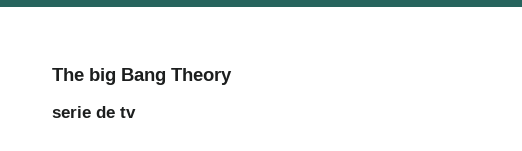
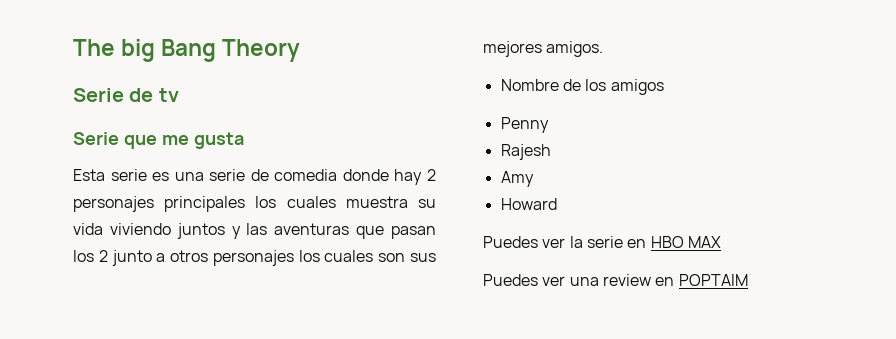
- serie de tv
+ Serie de tv
+ Serie que me gusta
+ Esta serie es una serie de comedia donde hay 2 personajes principales los cuales muestra su vida viviendo juntos y las aventuras que pasan los 2 junto a otros personajes los cuales son sus mejores amigos.
+ Nombre de los amigos
+ Penny
+ Rajesh
+ Amy
+ Howard
+ Puedes ver la serie en HBO MAX
+ Puedes ver una review en POPTAIM

